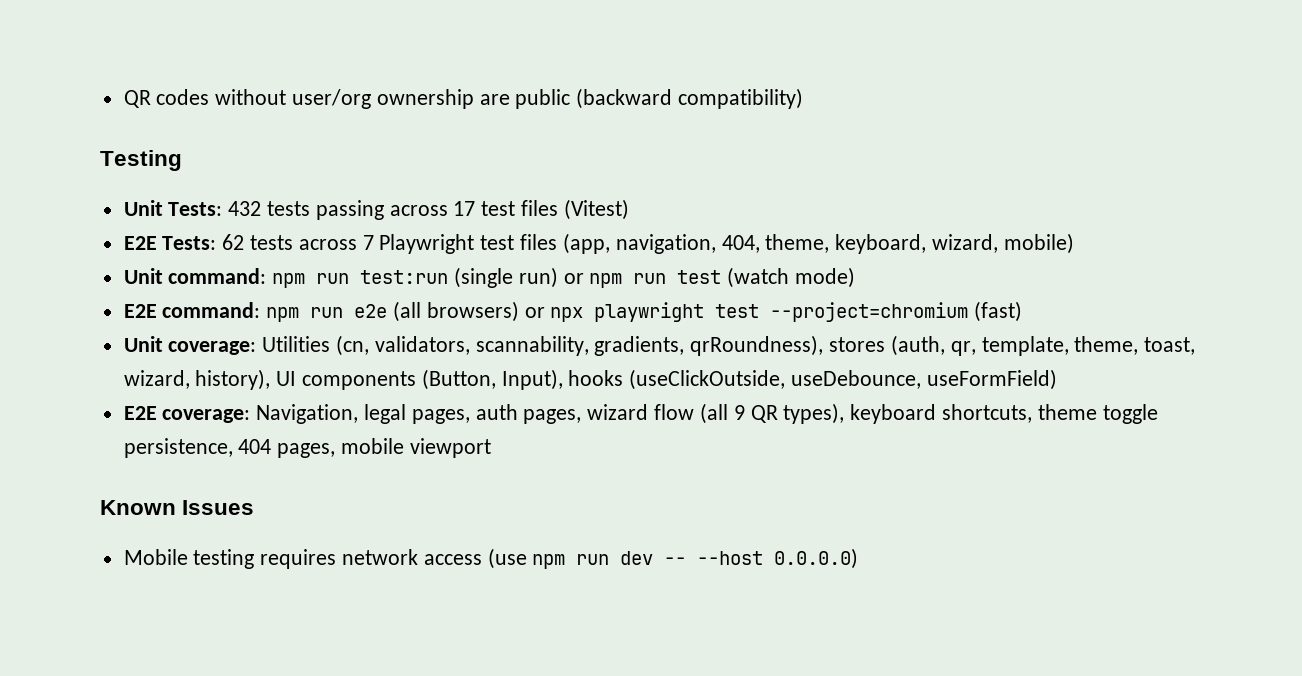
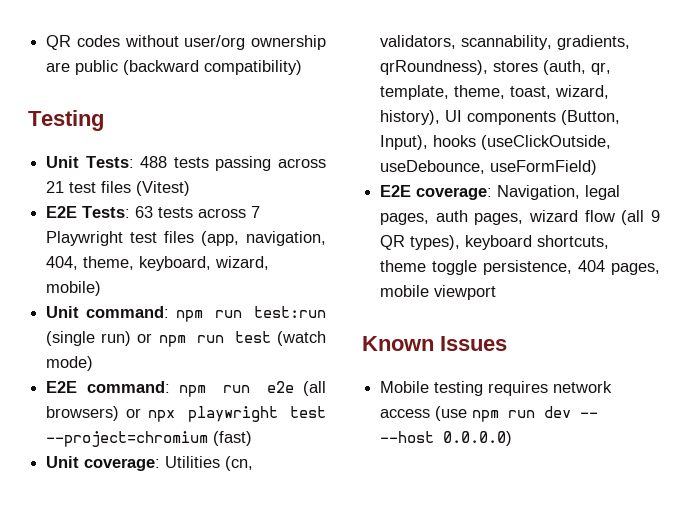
- Unit Tests: 432 tests passing across 17 test files (Vitest)
+ Unit Tests: 488 tests passing across 21 test files (Vitest)
- E2E Tests: 62 tests across 7 Playwright test files (app, navigation, 404, theme, keyboard, wizard, mobile)
+ E2E Tests: 63 tests across 7 Playwright test files (app, navigation, 404, theme, keyboard, wizard, mobile)

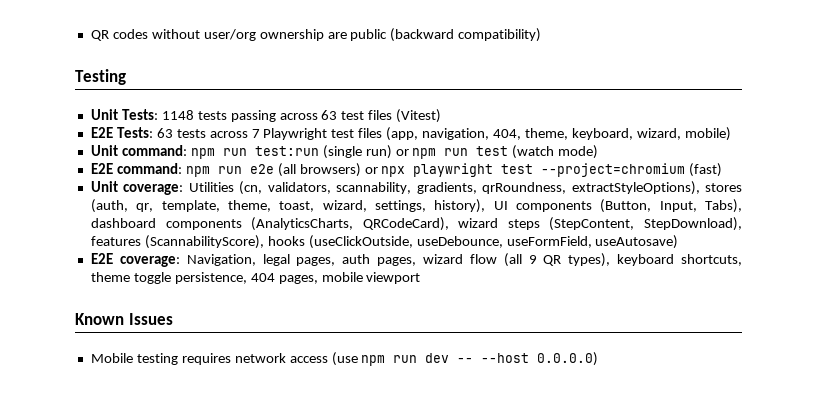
- Unit Tests: 488 tests passing across 21 test files (Vitest)
+ Unit Tests: 1148 tests passing across 63 test files (Vitest)
- Unit coverage: Utilities (cn, validators, scannability, gradients, qrRoundness), stores (auth, qr, template, theme, toast, wizard, history), UI components (Button, Input), hooks (useClickOutside, useDebounce, useFormField)
+ Unit coverage: Utilities (cn, validators, scannability, gradients, qrRoundness, extractStyleOptions), stores (auth, qr, template, theme, toast, wizard, settings, history), UI components (Button, Input, Tabs), dashboard components (AnalyticsCharts, QRCodeCard), wizard steps (StepContent, StepDownload), features (ScannabilityScore), hooks (useClickOutside, useDebounce, useFormField, useAutosave)

